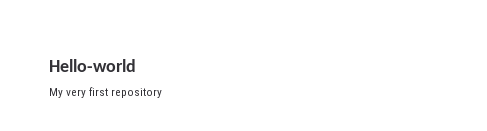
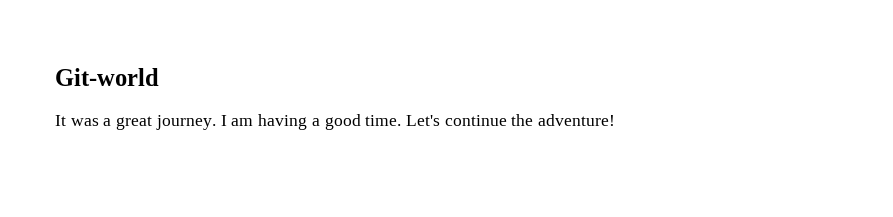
- Hello-world
- My very first repository
+ Git-world
+ It was a great journey. I am having a good time. Let's continue the adventure!

